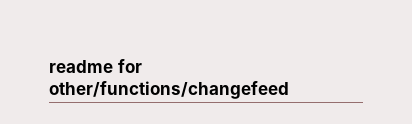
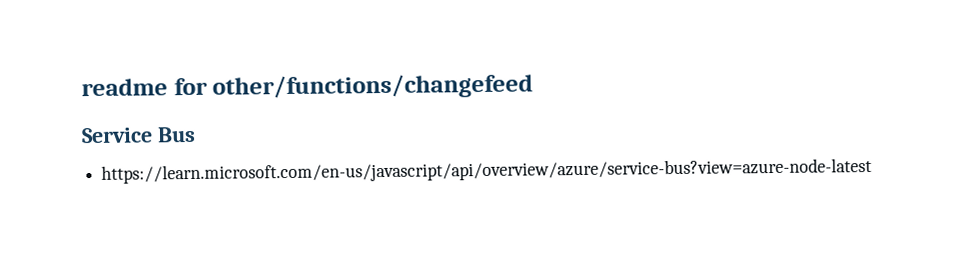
+ Service Bus
+ https://learn.microsoft.com/en-us/javascript/api/overview/azure/service-bus?view=azure-node-latest

